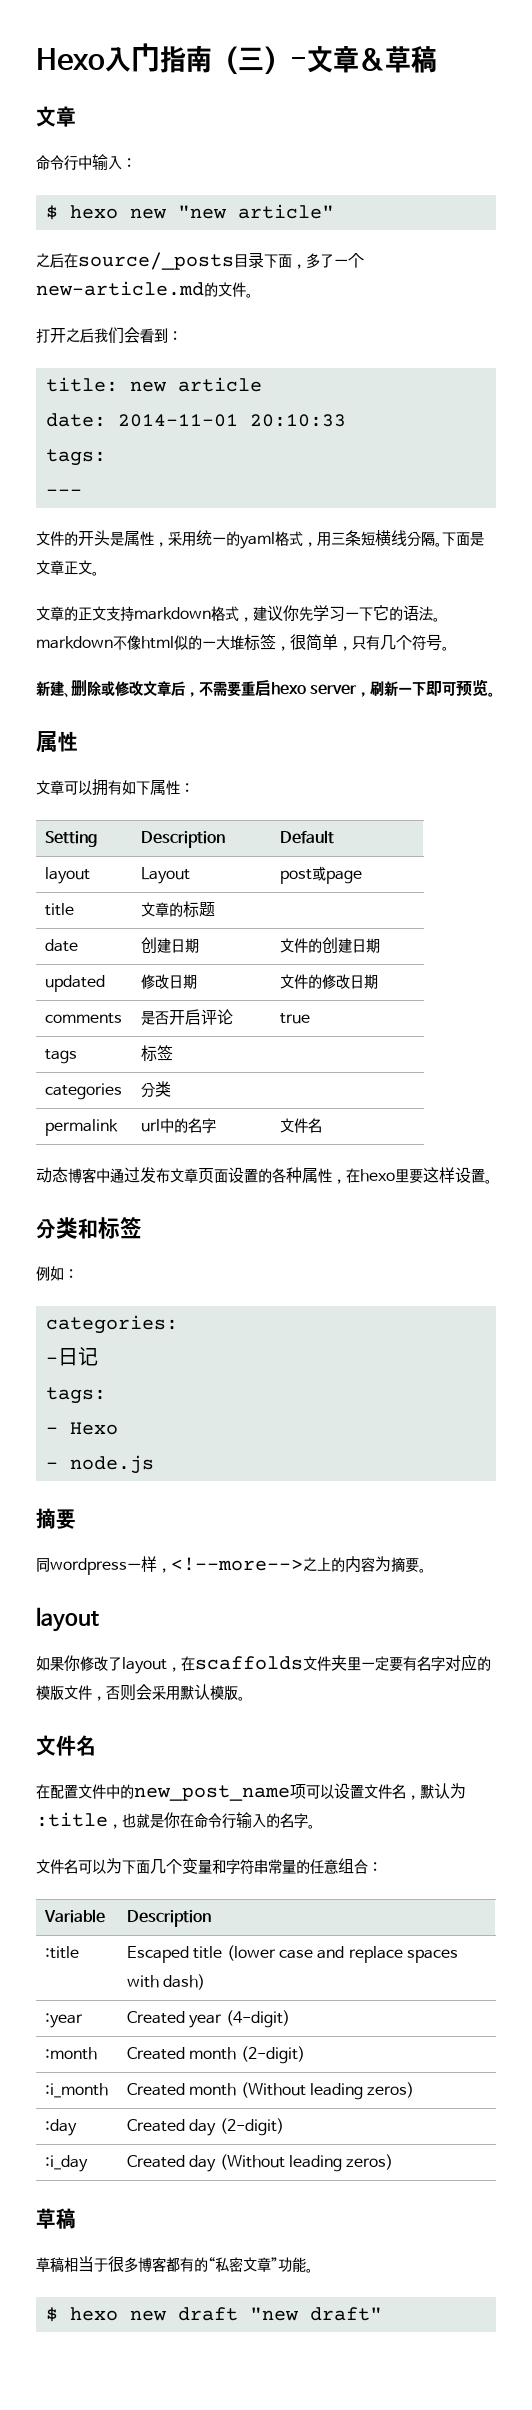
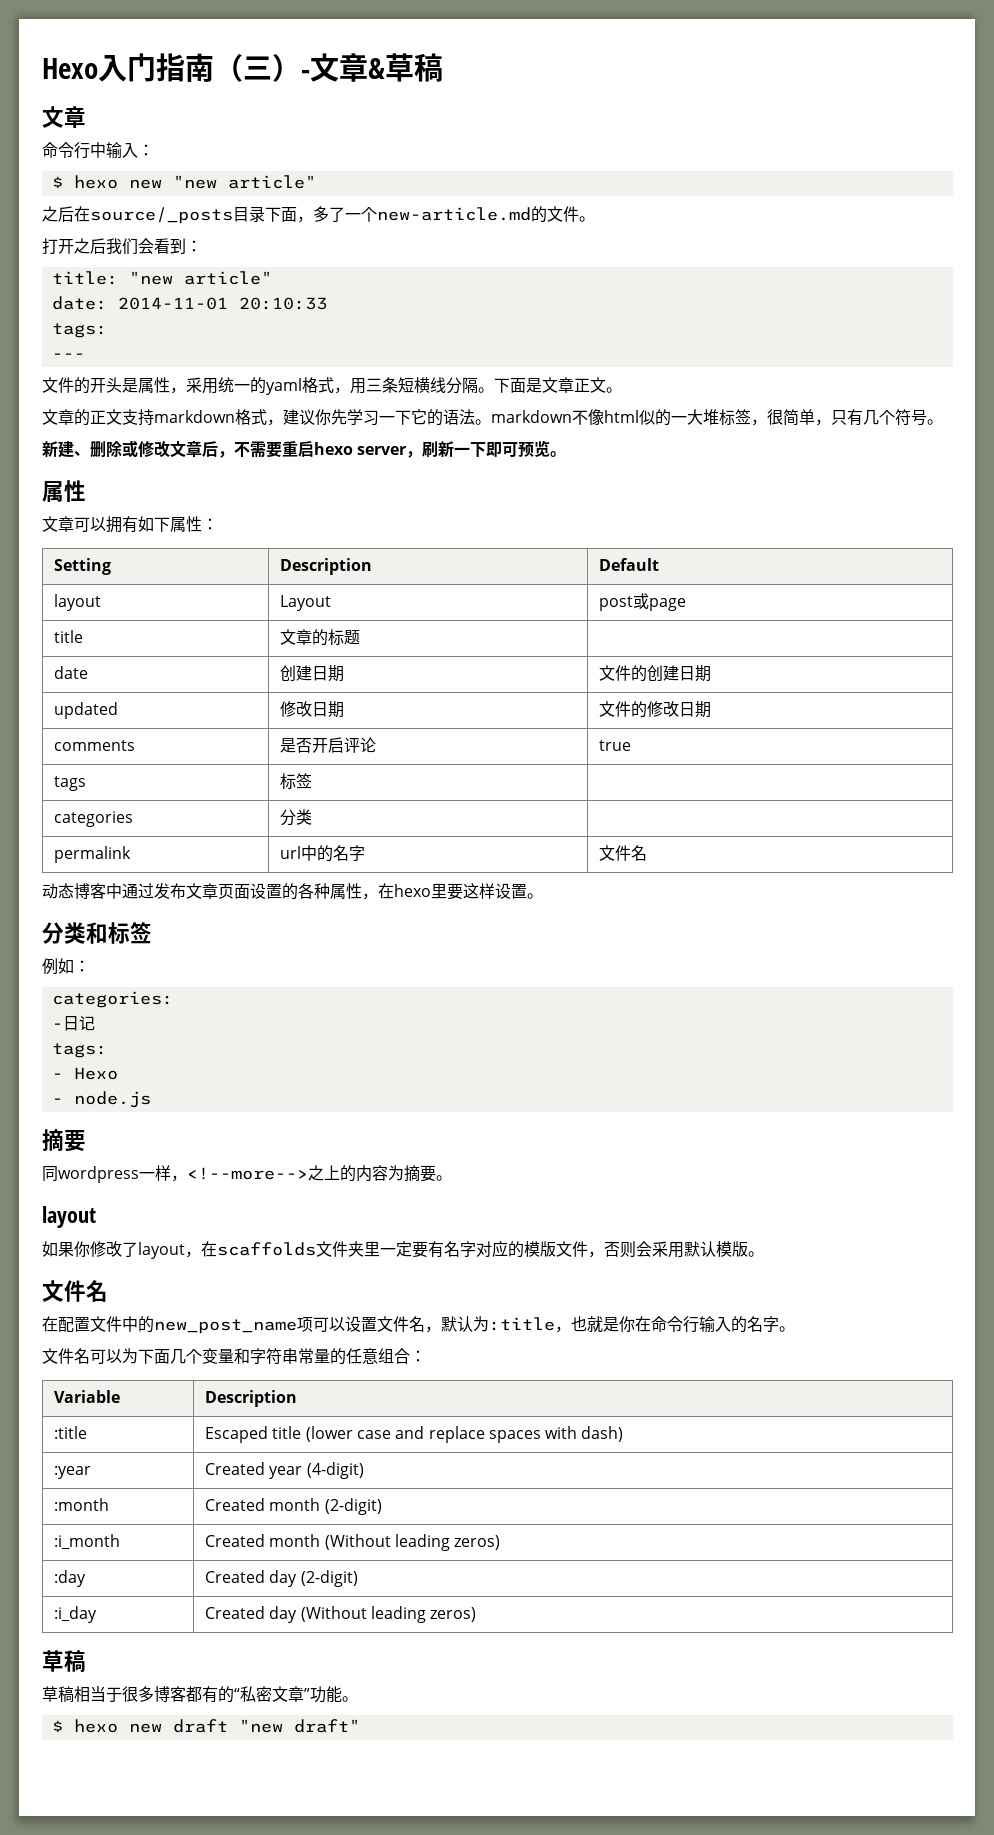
- title: new article
+ title: "new article"

